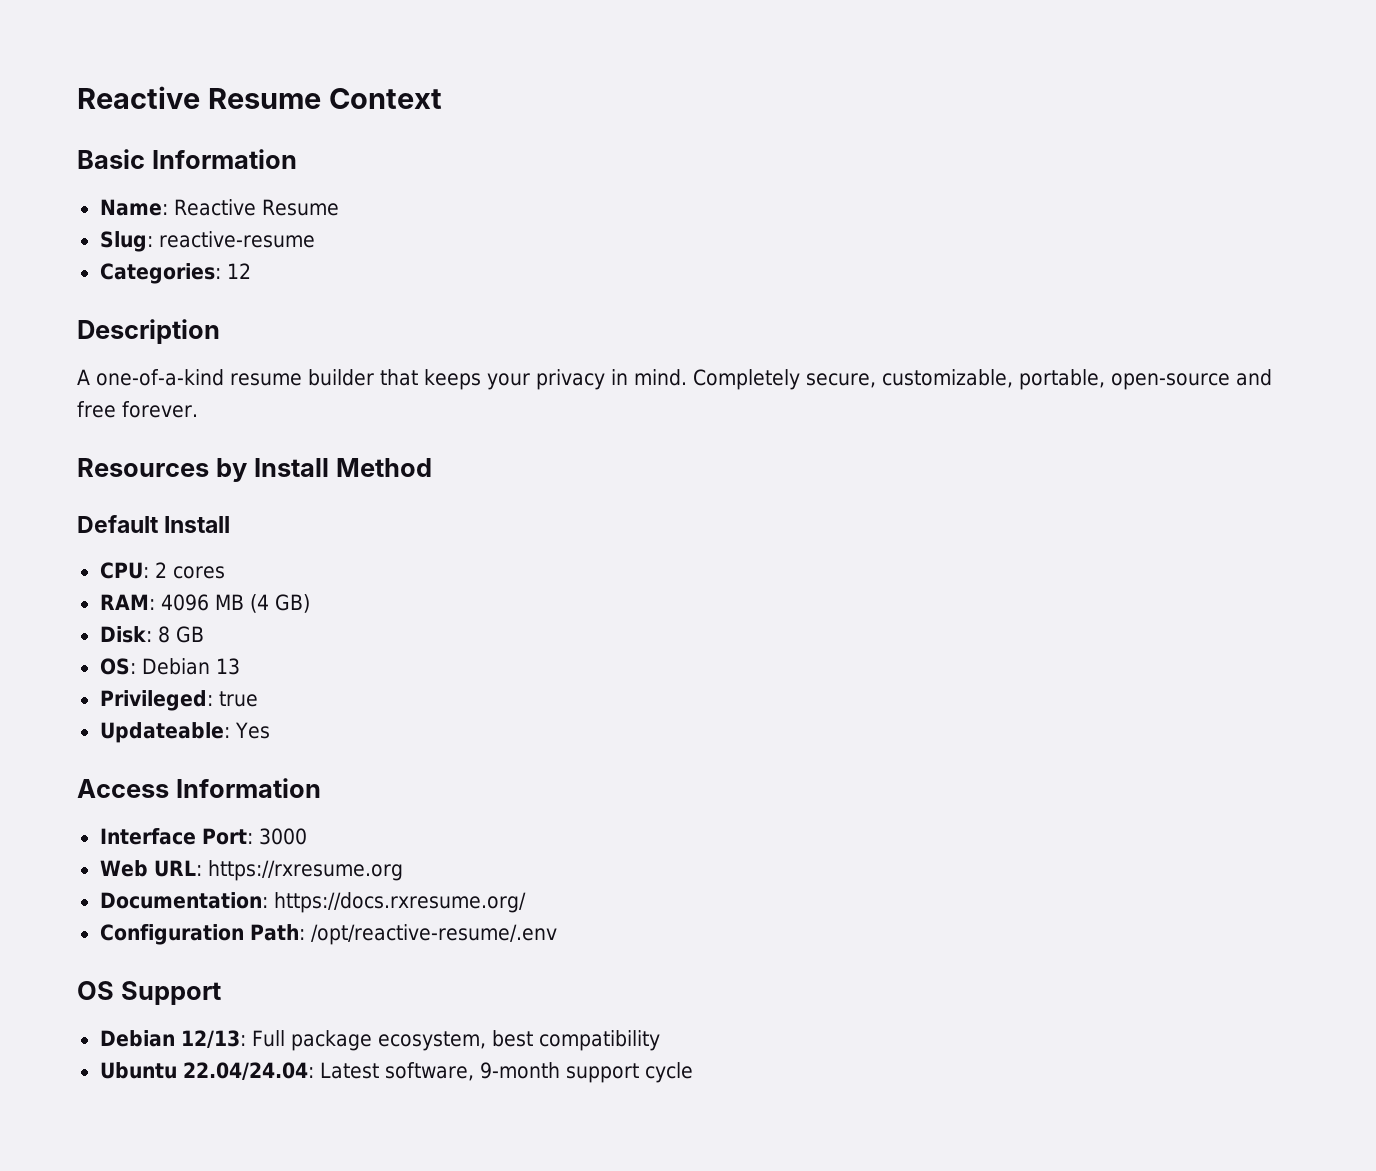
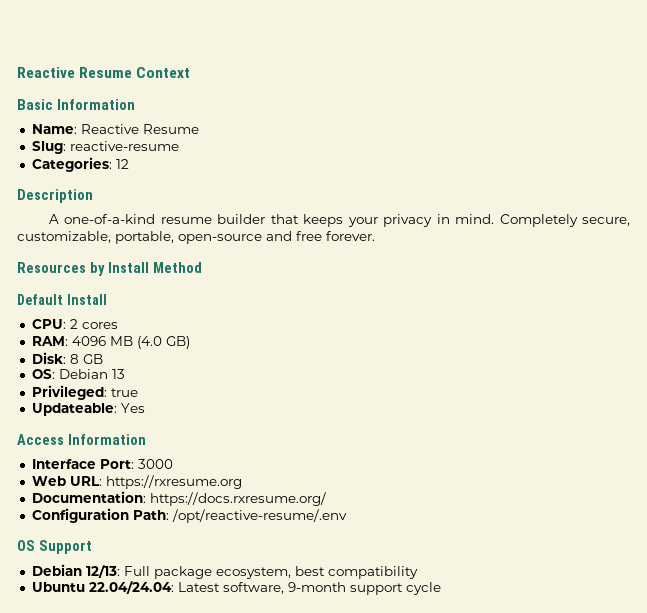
- RAM: 4096 MB (4 GB)
+ RAM: 4096 MB (4.0 GB)

